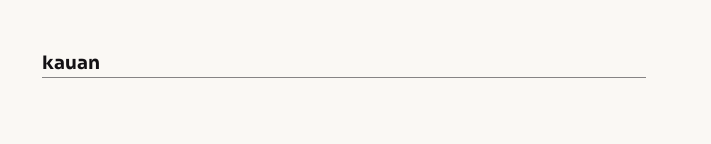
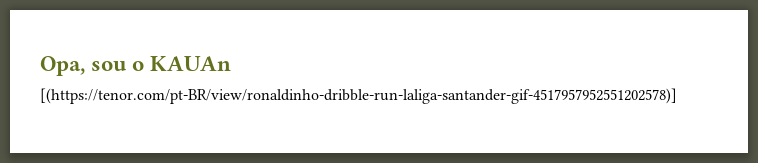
- kauan
+ Opa, sou o KAUAn
+ [(https://tenor.com/pt-BR/view/ronaldinho-dribble-run-laliga-santander-gif-4517957952551202578)]

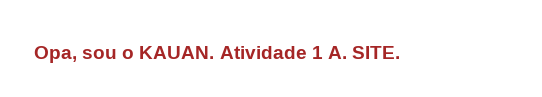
- Opa, sou o KAUAn
- [(https://tenor.com/pt-BR/view/ronaldinho-dribble-run-laliga-santander-gif-4517957952551202578)]
+ Opa, sou o KAUAN. Atividade 1 A. SITE.

